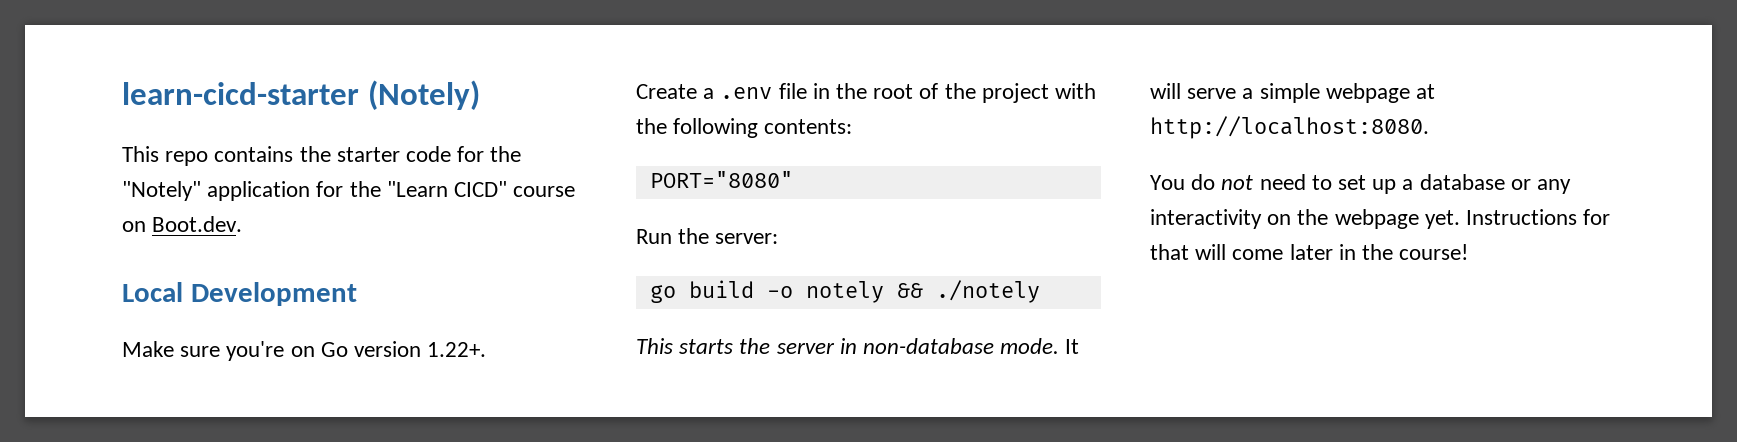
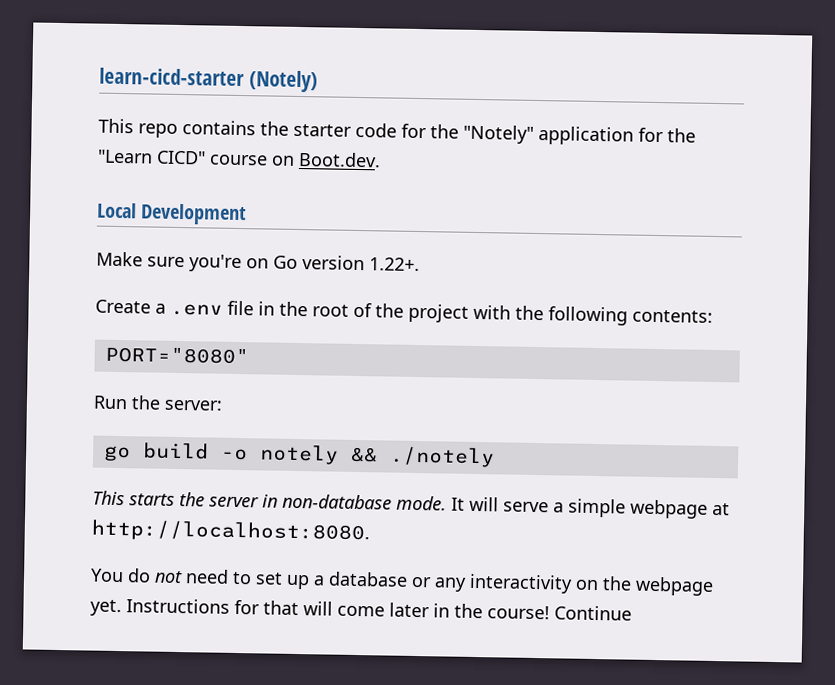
+ Continue

